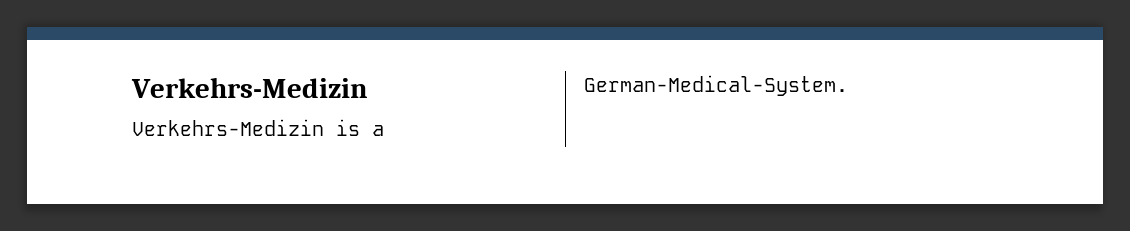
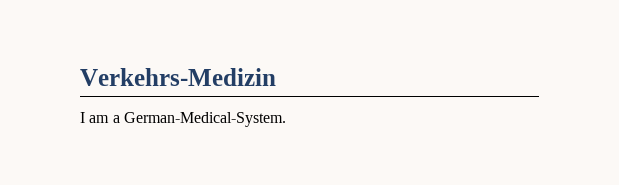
- Verkehrs-Medizin is a German-Medical-System.
+ I am a German-Medical-System.

